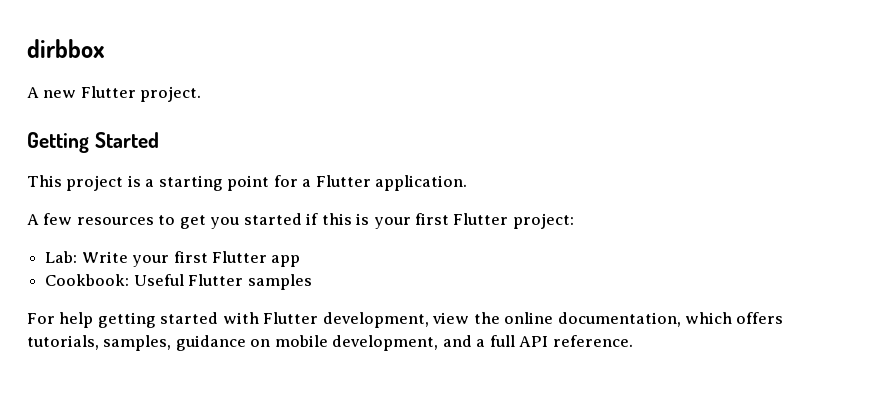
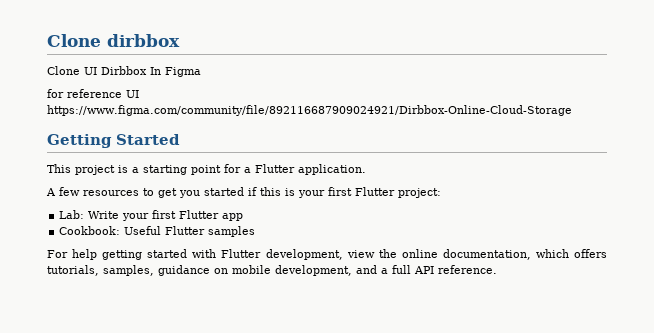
- dirbbox
+ Clone dirbbox
- A new Flutter project.
+ Clone UI Dirbbox In Figma
+ for reference UI https://www.figma.com/community/file/892116687909024921/Dirbbox-Online-Cloud-Storage

